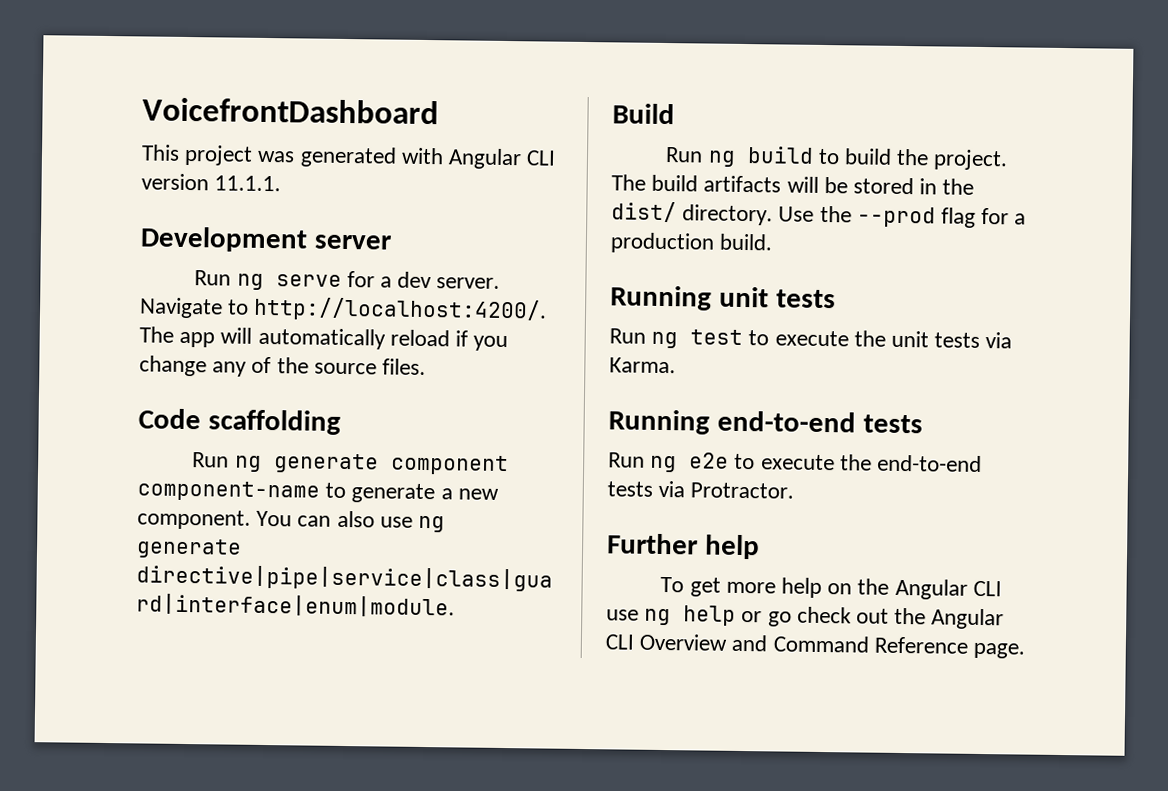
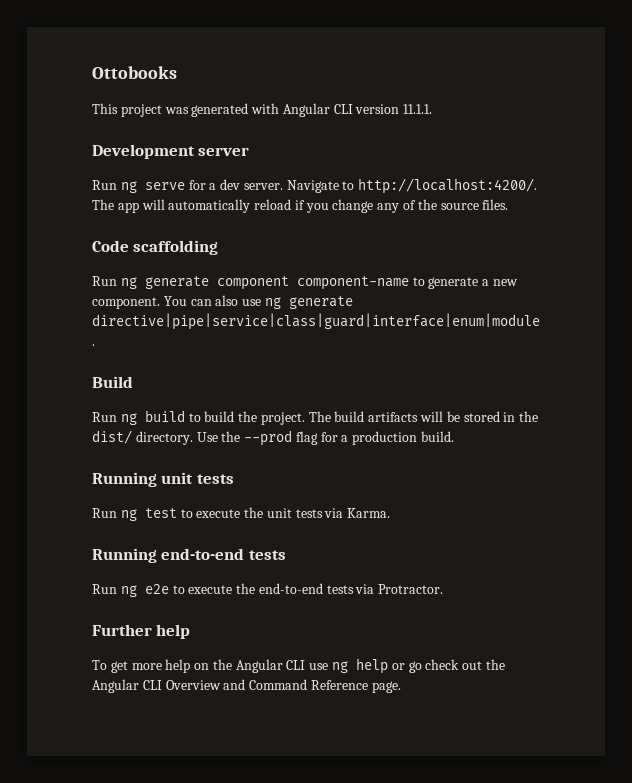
- VoicefrontDashboard
+ Ottobooks

